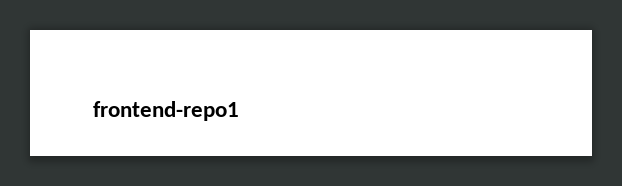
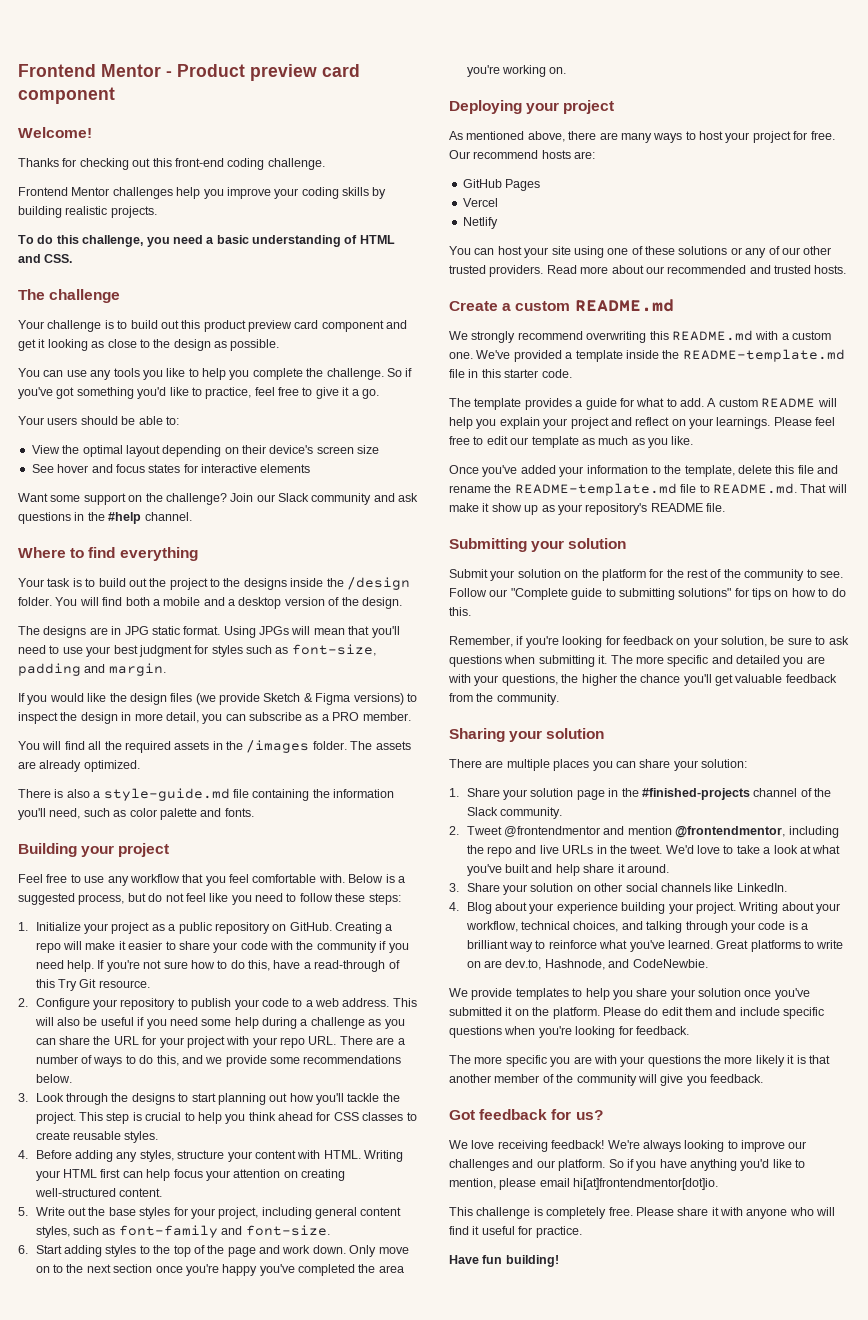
- frontend-repo1
+ Frontend Mentor - Product preview card component
+ Welcome!
+ Thanks for checking out this front-end coding challenge.
+ Frontend Mentor challenges help you improve your coding skills by building realistic projects.
+ To do this challenge, you need a basic understanding of HTML and CSS.
+ The challenge
+ Your challenge is to build out this product preview card component and get it looking as close to the design as possible.
+ You can use any tools you like to help you complete the challenge. So if you've got something you'd like to practice, feel free to give it a go.
+ Your users should be able to:
+ View the optimal layout depending on their device's screen size
+ See hover and focus states for interactive elements
+ Want some support on the challenge? Join our Slack community and ask questions in the #help channel.
+ Where to find everything
+ Your task is to build out the project to the designs inside the /design folder. You will find both a mobile and a desktop version of the design.
+ The designs are in JPG static format. Using JPGs will mean that you'll need to use your best judgment for styles such as font-size, padding and margin.
+ If you would like the design files (we provide Sketch & Figma versions) to inspect the design in more detail, you can subscribe as a PRO member.
+ You will find all the required assets in the /images folder. The assets are already optimized.
+ There is also a style-guide.md file containing the information you'll need, such as color palette and fonts.
+ Building your project
+ Feel free to use any workflow that you feel comfortable with. Below is a suggested process, but do not feel like you need to follow these steps:
+ 1. Initialize your project as a public repository on GitHub. Creating a repo will make it easier to share your code with the community if you need help. If you're not sure how to do this, have a read-through of this Try Git resource.
+ 2. Configure your repository to publish your code to a web address. This will also be useful if you need some help during a challenge as you can share the URL for your project with your repo URL. There are a number of ways to do this, and we provide some recommendations below.
+ 3. Look through the designs to start planning out how you'll tackle the project. This step is crucial to help you think ahead for CSS classes to create reusable styles.
+ 4. Before adding any styles, structure your content with HTML. Writing your HTML first can help focus your attention on creating well-structured content.
+ 5. Write out the base styles for your project, including general content styles, such as font-family and font-size.
+ 6. Start adding styles to the top of the page and work down. Only move on to the next section once you're happy you've completed the area you're working on.
+ Deploying your project
+ As mentioned above, there are many ways to host your project for free. Our recommend hosts are:
+ GitHub Pages
+ Vercel
+ Netlify
+ You can host your site using one of these solutions or any of our other trusted providers. Read more about our recommended and trusted hosts.
+ Create a custom README.md
+ We strongly recommend overwriting this README.md with a custom one. We've provided a template inside the README-template.md file in this starter code.
+ The template provides a guide for what to add. A custom README will help you explain your project and reflect on your learnings. Please feel free to edit our template as much as you like.
+ Once you've added your information to the template, delete this file and rename the README-template.md file to README.md. That will make it show up as your repository's README file.
+ Submitting your solution
+ Submit your solution on the platform for the rest of the community to see. Follow our "Complete guide to submitting solutions" for tips on how to do this.
+ Remember, if you're looking for feedback on your solution, be sure to ask questions when submitting it. The more specific and detailed you are with your questions, the higher the chance you'll get valuable feedback from the community.
+ Sharing your solution
+ There are multiple places you can share your solution:
+ 1. Share your solution page in the #finished-projects channel of the Slack community.
+ 2. Tweet @frontendmentor and mention @frontendmentor, including the repo and live URLs in the tweet. We'd love to take a look at what you've built and help share it around.
+ 3. Share your solution on other social channels like LinkedIn.
+ 4. Blog about your experience building your project. Writing about your workflow, technical choices, and talking through your code is a brilliant way to reinforce what you've learned. Great platforms to write on are dev.to, Hashnode, and CodeNewbie.
+ We provide templates to help you share your solution once you've submitted it on the platform. Please do edit them and include specific questions when you're looking for feedback.
+ The more specific you are with your questions the more likely it is that another member of the community will give you feedback.
+ Got feedback for us?
+ We love receiving feedback! We're always looking to improve our challenges and our platform. So if you have anything you'd like to mention, please email hi[at]frontendmentor[dot]io.
+ This challenge is completely free. Please share it with anyone who will find it useful for practice.
+ Have fun building!

